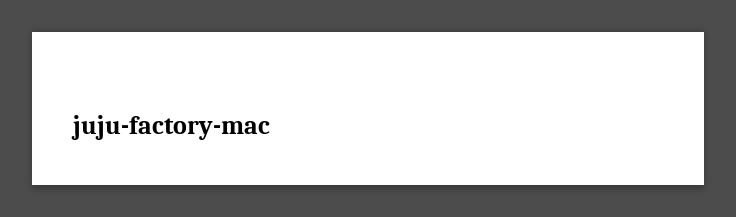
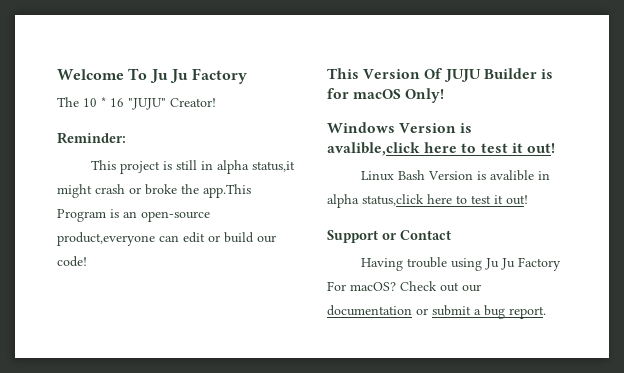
- juju-factory-mac
+ Welcome To Ju Ju Factory
+ The 10 * 16 "JUJU" Creator!
+ Reminder:
+ This project is still in alpha status,it might crash or broke the app.This Program is an open-source product,everyone can edit or build our code!
+ This Version Of JUJU Builder is for macOS Only!
+ Windows Version is avalible,click here to test it out!
+ Linux Bash Version is avalible in alpha status,click here to test it out!
+ Support or Contact
+ Having trouble using Ju Ju Factory For macOS? Check out our documentation or submit a bug report.

